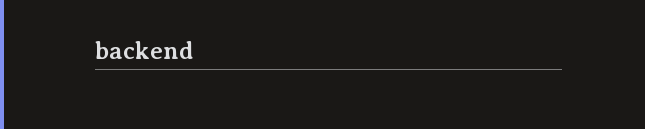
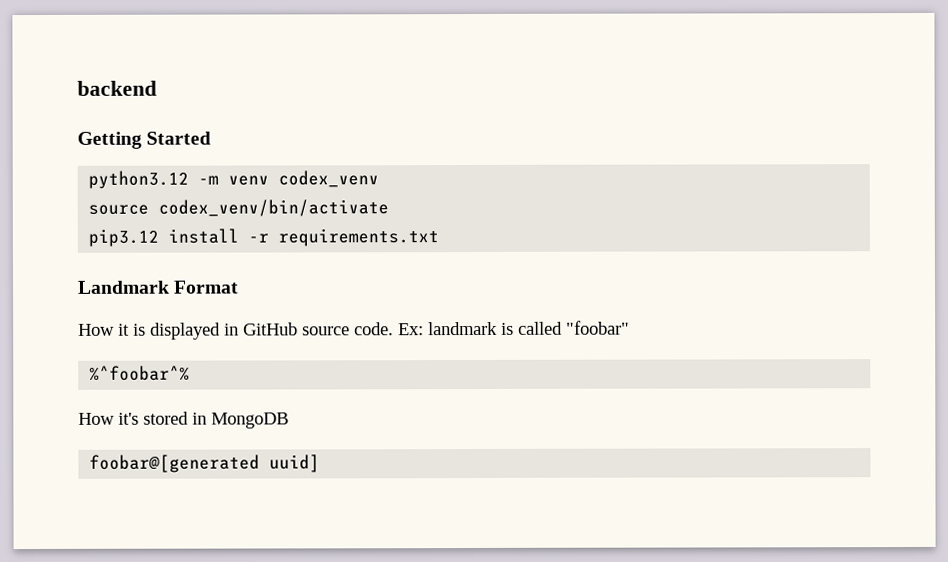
+ Getting Started
+ python3.12 -m venv codex_venv
+ source codex_venv/bin/activate
+ pip3.12 install -r requirements.txt
+ Landmark Format
+ How it is displayed in GitHub source code. Ex: landmark is called "foobar"
+ %^foobar^%
+ How it's stored in MongoDB
+ foobar@[generated uuid]

